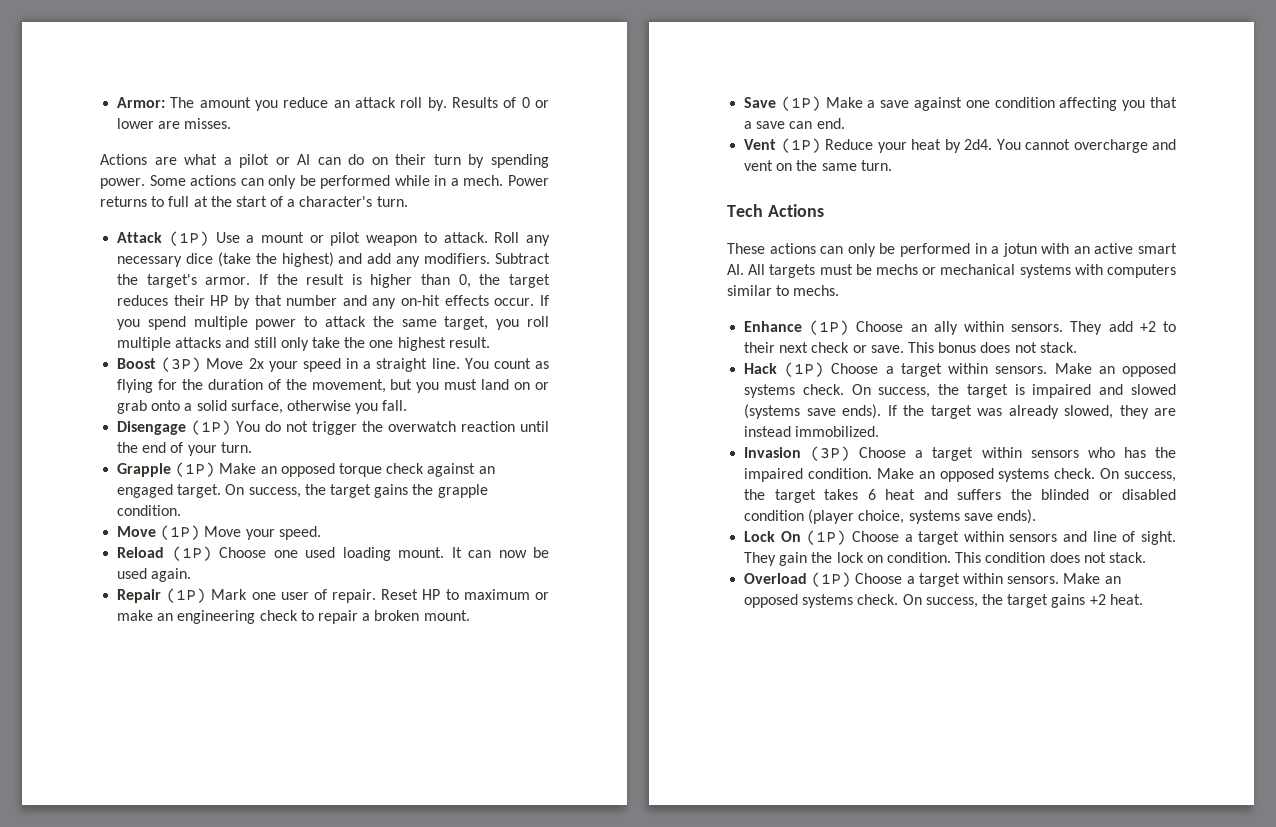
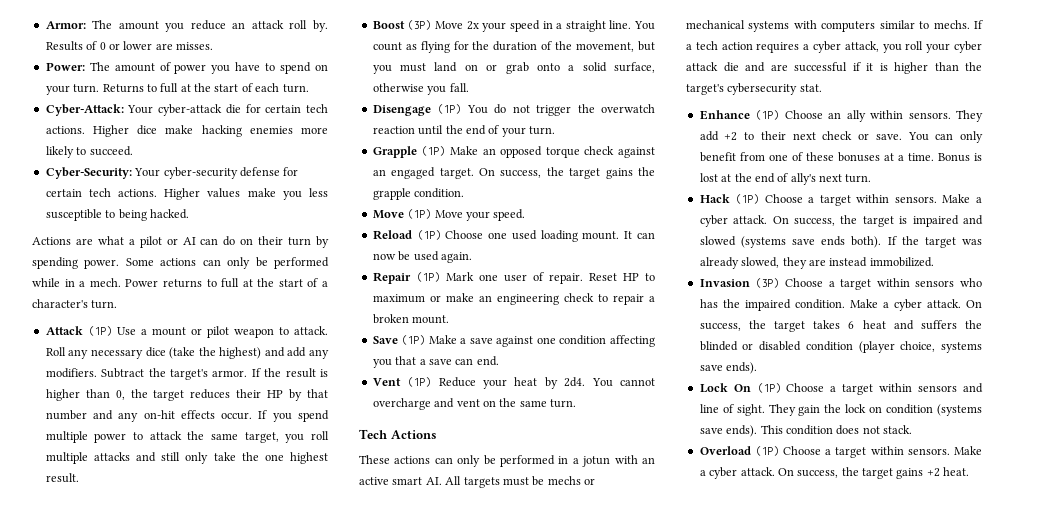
+ Power: The amount of power you have to spend on your turn. Returns to full at the start of each turn.
+ Cyber-Attack: Your cyber-attack die for certain tech actions. Higher dice make hacking enemies more likely to succeed.
+ Cyber-Security: Your cyber-security defense for certain tech actions. Higher values make you less susceptible to being hacked.
+ If a tech action requires a cyber attack, you roll your cyber attack die and are successful if it is higher than the target's cybersecurity stat.
- This bonus does not stack.
+ You can only benefit from one of these bonuses at a time. Bonus is lost at the end of ally's next turn.
- Hack (1P) Choose a target within sensors. Make an opposed systems check.
+ Hack (1P) Choose a target within sensors. Make a cyber attack.
- On success, the target is impaired and slowed (systems save ends).
+ On success, the target is impaired and slowed (systems save ends both).
- Invasion (3P) Choose a target within sensors who has the impaired condition. Make an opposed systems check.
+ Invasion (3P) Choose a target within sensors who has the impaired condition. Make a cyber attack.
- They gain the lock on condition.
+ They gain the lock on condition (systems save ends).
- Overload (1P) Choose a target within sensors. Make an opposed systems check.
+ Overload (1P) Choose a target within sensors. Make a cyber attack.

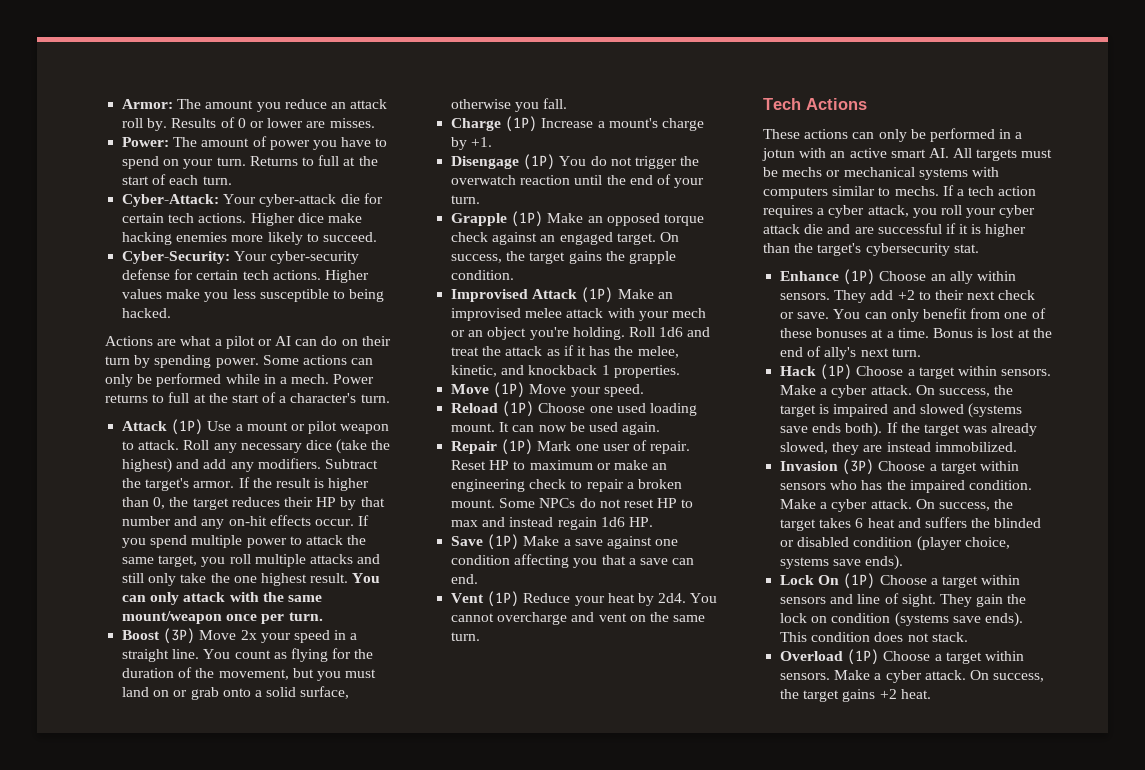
+ You can only attack with the same mount/weapon once per turn.
+ Charge (1P) Increase a mount's charge by +1.
+ Improvised Attack (1P) Make an improvised melee attack with your mech or an object you're holding. Roll 1d6 and treat the attack as if it has the melee, kinetic, and knockback 1 properties.
+ Some NPCs do not reset HP to max and instead regain 1d6 HP.

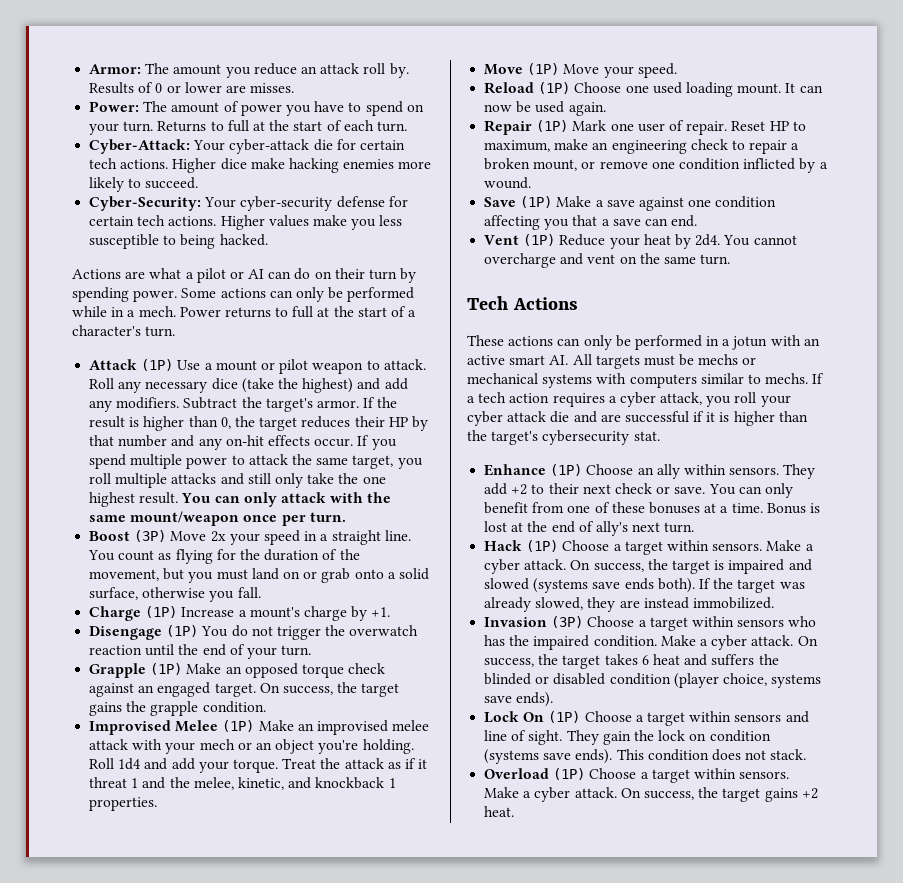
- Improvised Attack (1P) Make an improvised melee attack with your mech or an object you're holding.
+ Improvised Melee (1P) Make an improvised melee attack with your mech or an object you're holding.
- Roll 1d6 and treat the attack as if it has the melee, kinetic, and knockback 1 properties.
+ Roll 1d4 and add your torque. Treat the attack as if it threat 1 and the melee, kinetic, and knockback 1 properties.
- Reset HP to maximum or make an engineering check to repair a broken mount. Some NPCs do not reset HP to max and instead regain 1d6 HP.
+ Reset HP to maximum, make an engineering check to repair a broken mount, or remove one condition inflicted by a wound.

